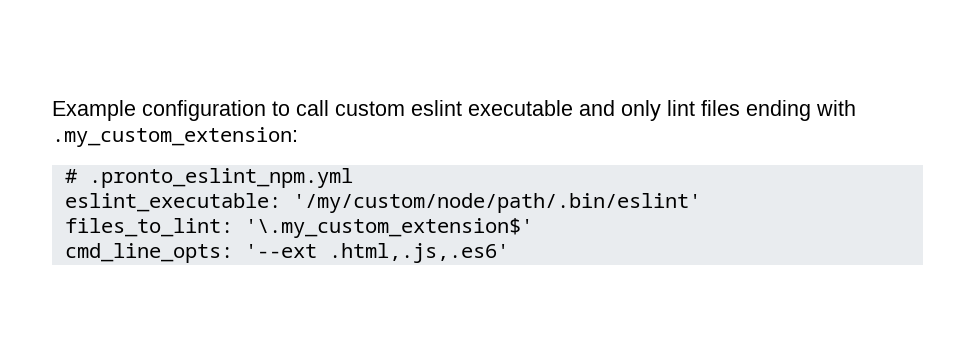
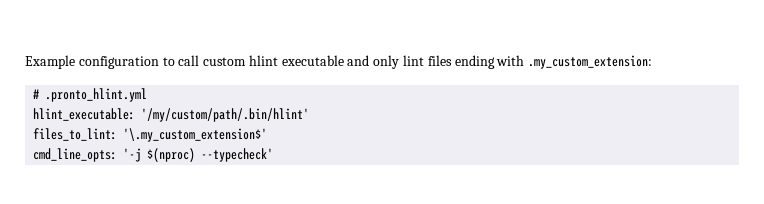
- Example configuration to call custom eslint executable and only lint files ending with .my_custom_extension:
+ Example configuration to call custom hlint executable and only lint files ending with .my_custom_extension:
- # .pronto_eslint_npm.yml
- eslint_executable: '/my/custom/node/path/.bin/eslint'
+ # .pronto_hlint.yml
+ hlint_executable: '/my/custom/path/.bin/hlint'
- cmd_line_opts: '--ext .html,.js,.es6'
+ cmd_line_opts: '-j $(nproc) --typecheck'

